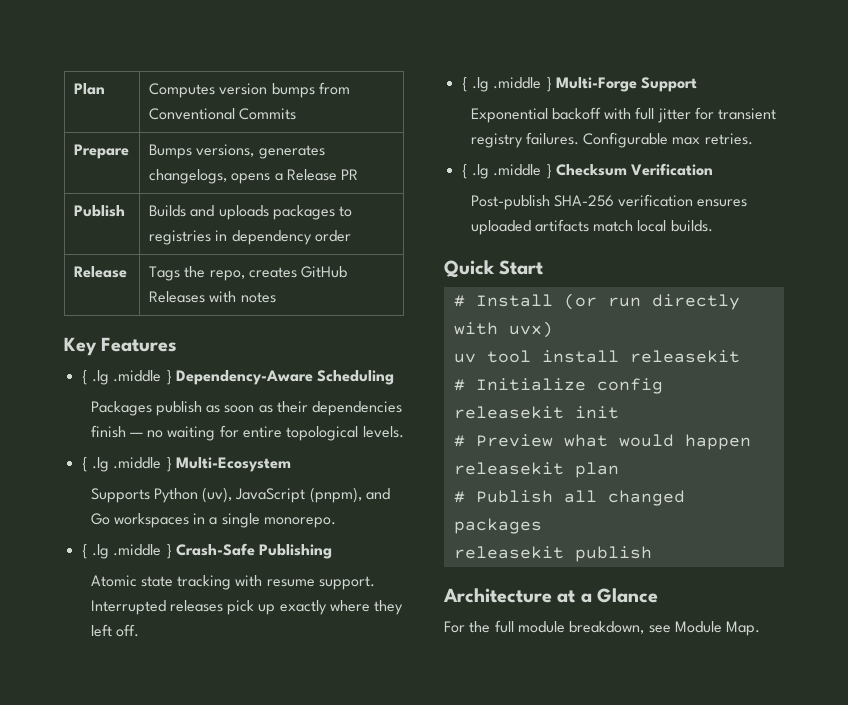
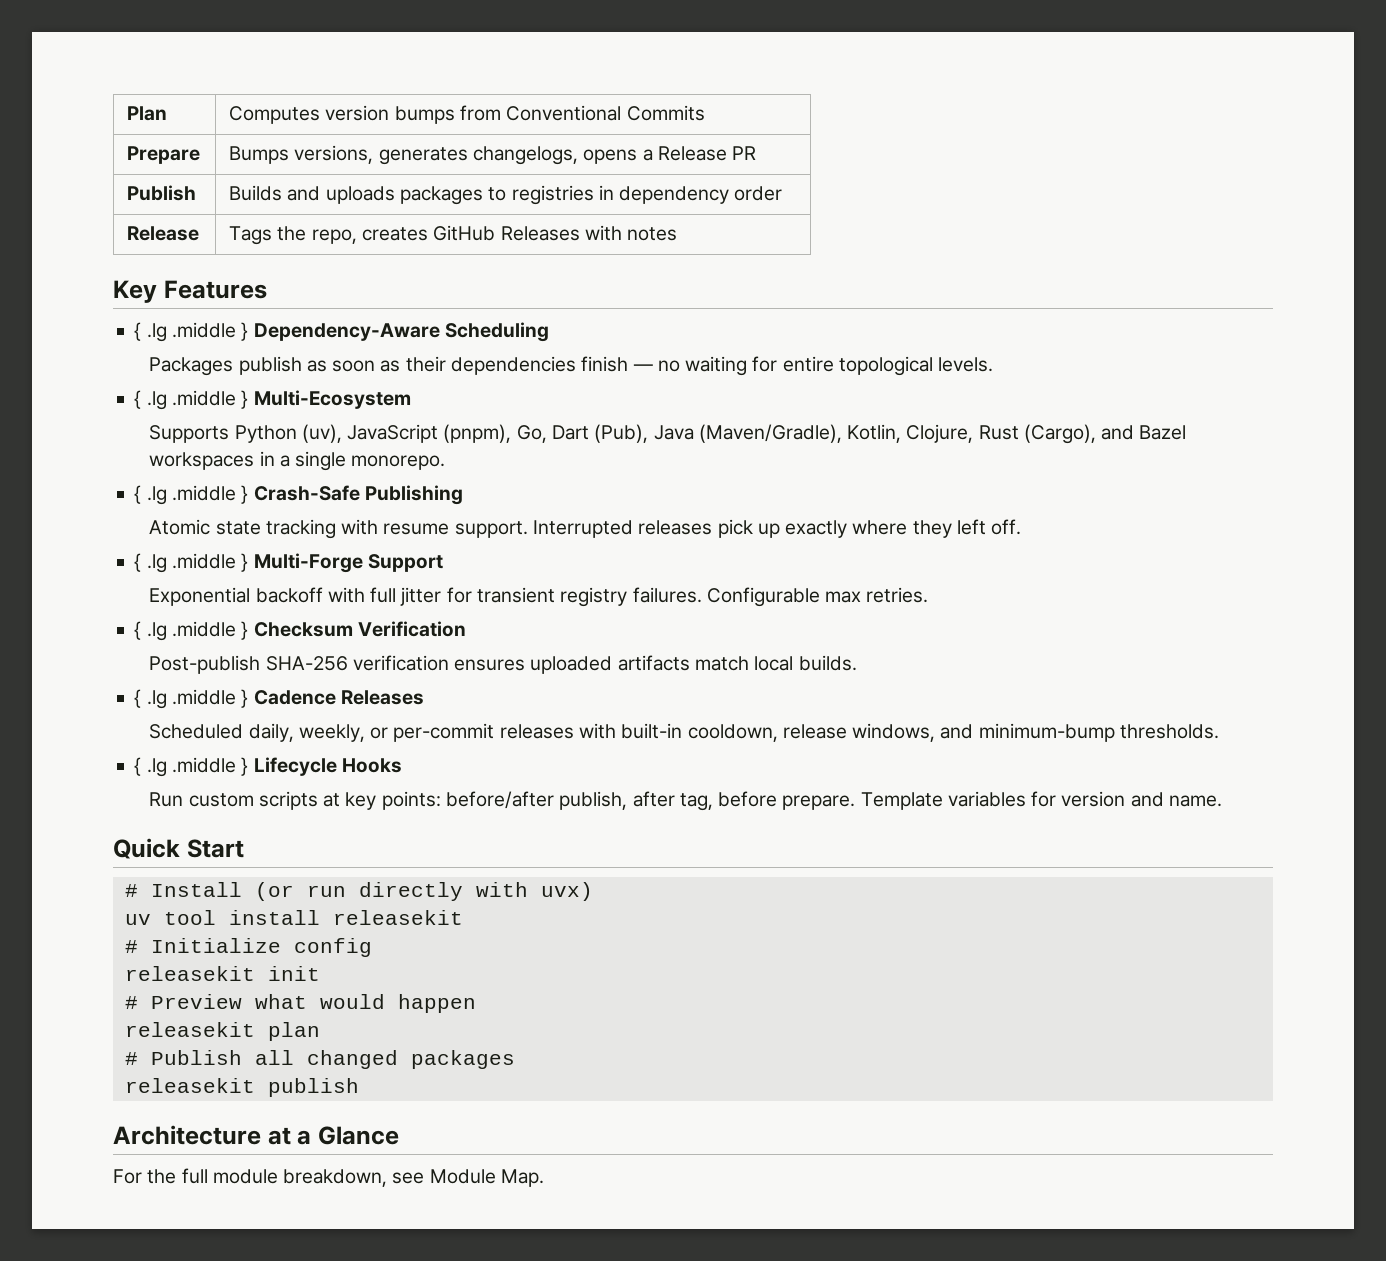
- Supports Python (uv), JavaScript (pnpm), and Go workspaces in a single monorepo.
+ Supports Python (uv), JavaScript (pnpm), Go, Dart (Pub), Java (Maven/Gradle), Kotlin, Clojure, Rust (Cargo), and Bazel workspaces in a single monorepo.
+ { .lg .middle } Cadence Releases
+ Scheduled daily, weekly, or per-commit releases with built-in cooldown, release windows, and minimum-bump thresholds.
+ { .lg .middle } Lifecycle Hooks
+ Run custom scripts at key points: before/after publish, after tag, before prepare. Template variables for version and name.

